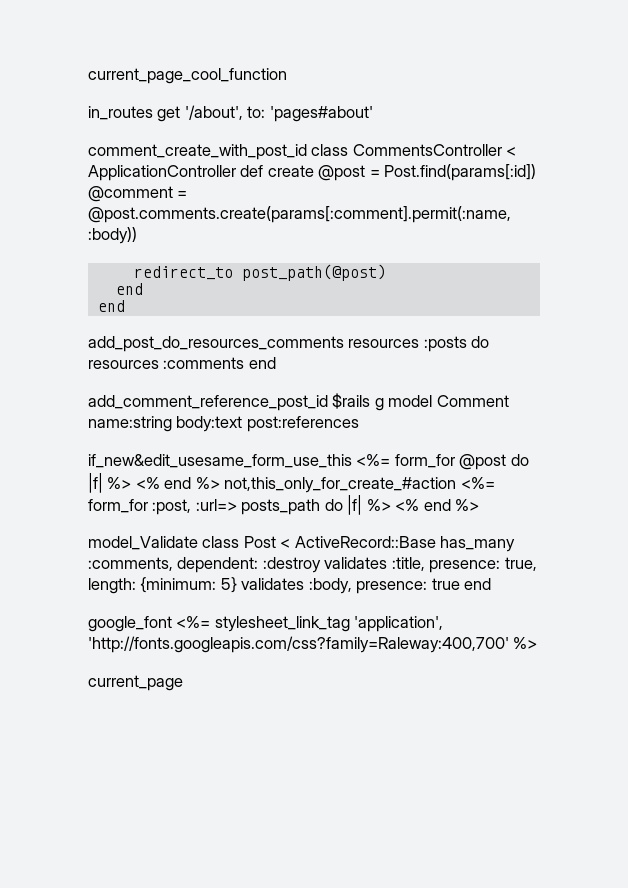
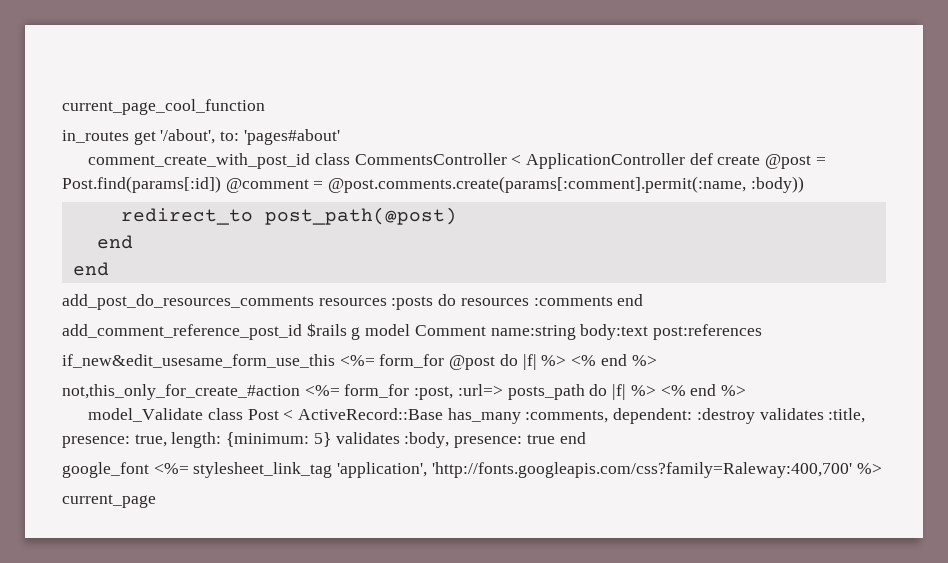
- if_new&edit_usesame_form_use_this <%= form_for @post do |f| %> <% end %> not,this_only_for_create_#action <%= form_for :post, :url=> posts_path do |f| %> <% end %>
+ if_new&edit_usesame_form_use_this <%= form_for @post do |f| %> <% end %>
+ not,this_only_for_create_#action <%= form_for :post, :url=> posts_path do |f| %> <% end %>

